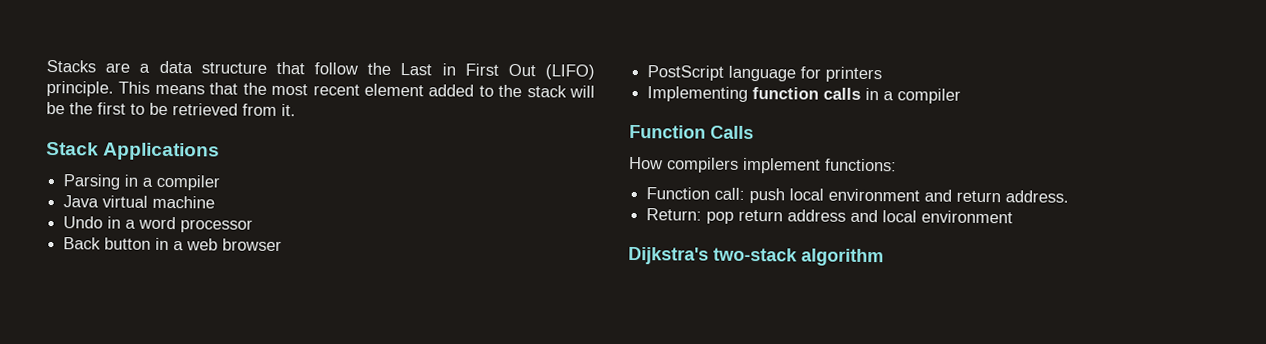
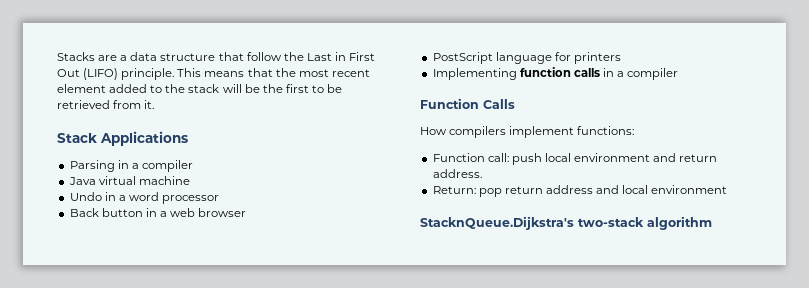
- Dijkstra's two-stack algorithm
+ StacknQueue.Dijkstra's two-stack algorithm

